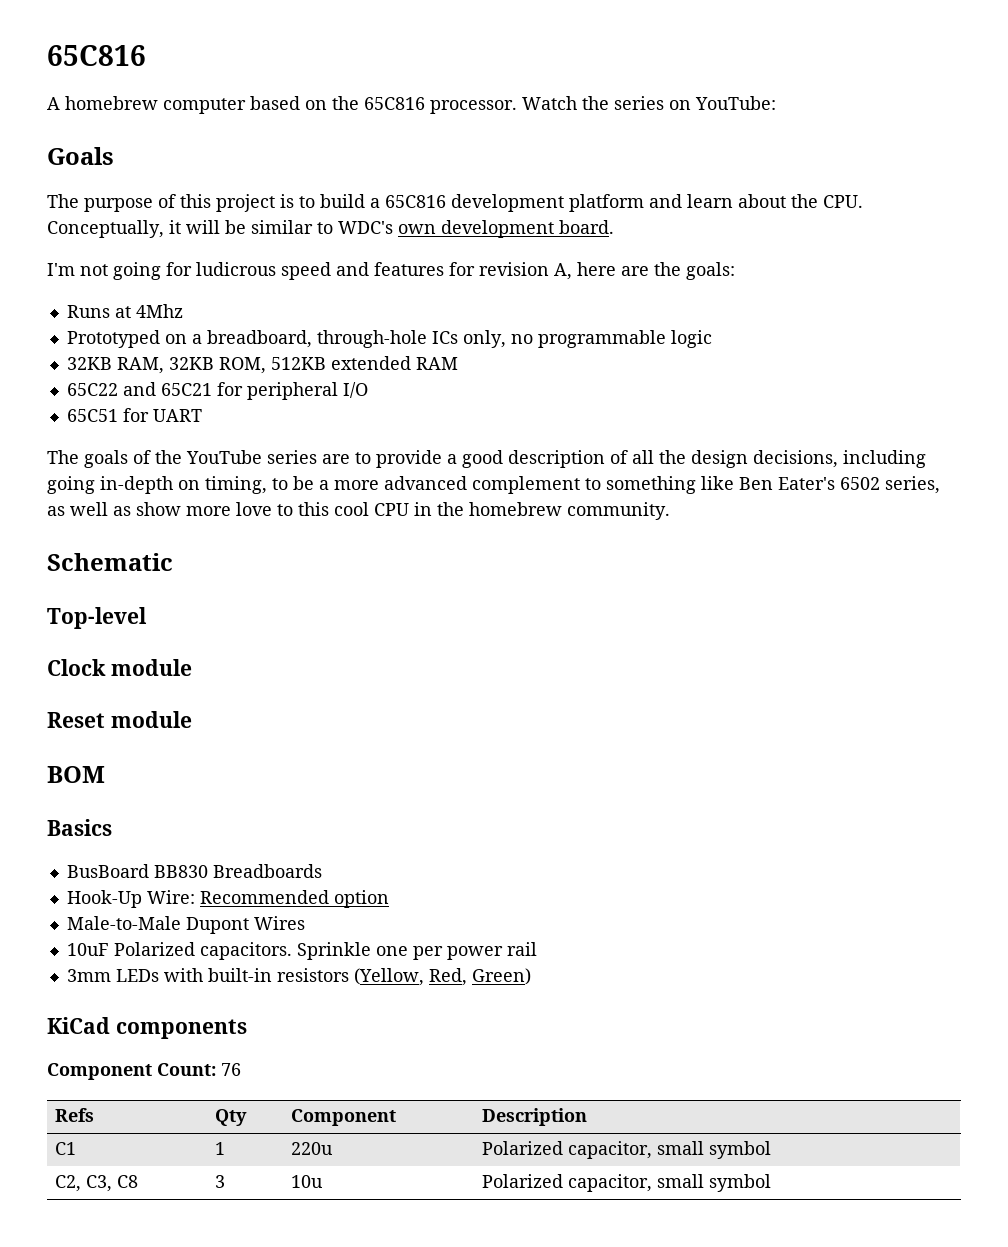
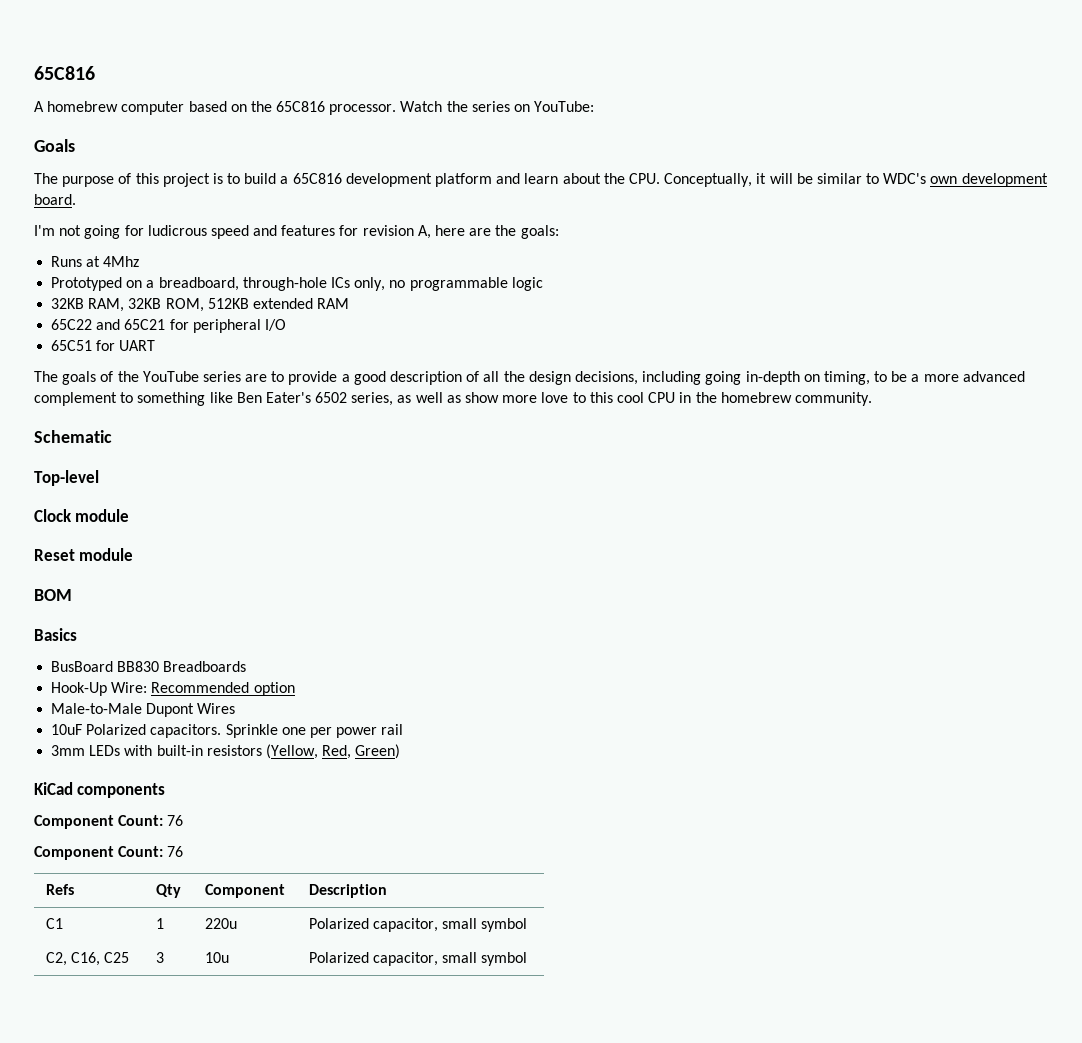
  KiCad components
+ Component Count: 76
- C2, C3, C8 | 3 | 10u | Polarized capacitor, small symbol
+ C2, C16, C25 | 3 | 10u | Polarized capacitor, small symbol

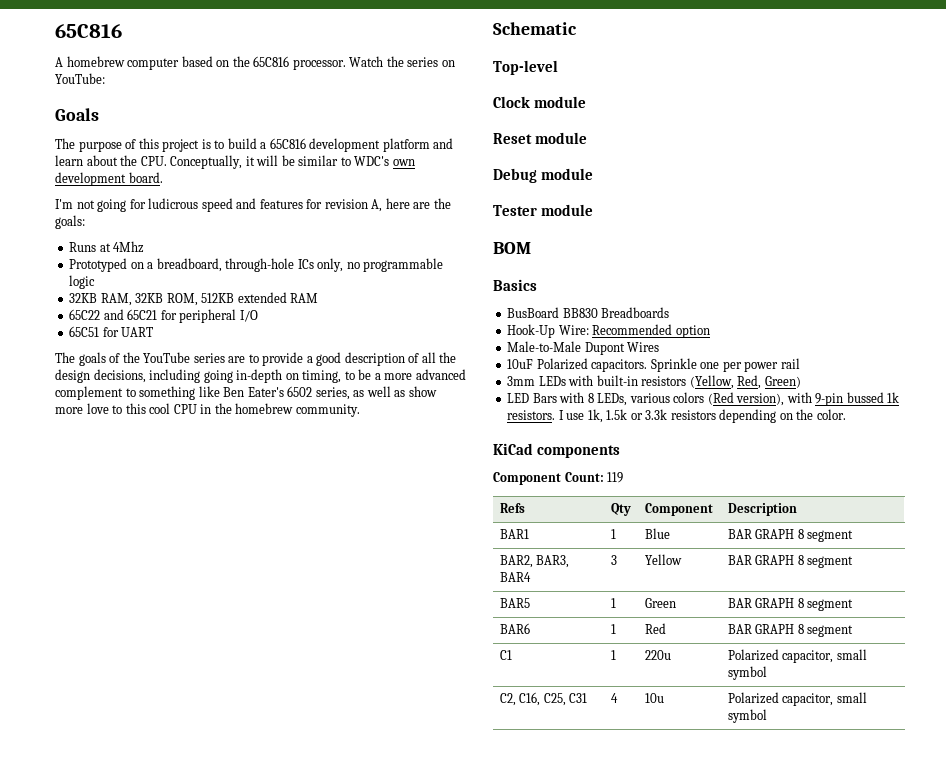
+ Debug module
+ Tester module
+ LED Bars with 8 LEDs, various colors (Red version), with 9-pin bussed 1k resistors. I use 1k, 1.5k or 3.3k resistors depending on the color.
  KiCad components
- Component Count: 76
- Component Count: 76
+ Component Count: 119
+ BAR1 | 1 | Blue | BAR GRAPH 8 segment
+ BAR2, BAR3, BAR4 | 3 | Yellow | BAR GRAPH 8 segment
+ BAR5 | 1 | Green | BAR GRAPH 8 segment
+ BAR6 | 1 | Red | BAR GRAPH 8 segment
- C2, C16, C25 | 3 | 10u | Polarized capacitor, small symbol
+ C2, C16, C25, C31 | 4 | 10u | Polarized capacitor, small symbol

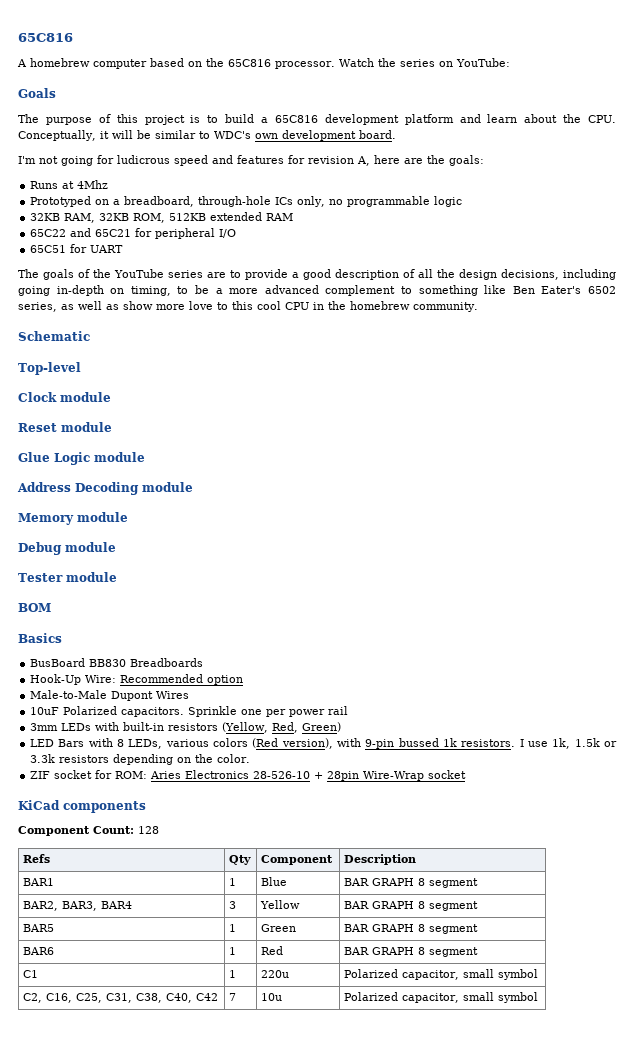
+ Glue Logic module
+ Address Decoding module
+ Memory module
+ ZIF socket for ROM: Aries Electronics 28-526-10 + 28pin Wire-Wrap socket
- Component Count: 119
+ Component Count: 128
- C2, C16, C25, C31 | 4 | 10u | Polarized capacitor, small symbol
+ C2, C16, C25, C31, C38, C40, C42 | 7 | 10u | Polarized capacitor, small symbol

